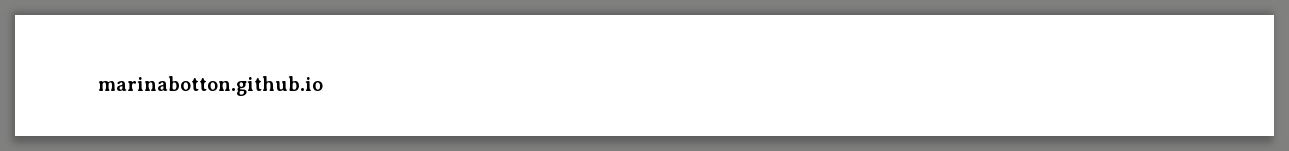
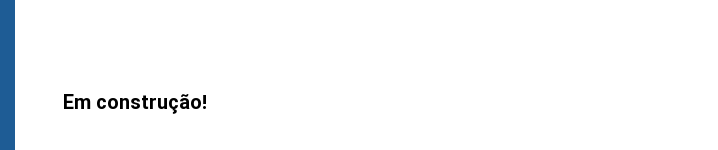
- marinabotton.github.io
+ Em construção!

